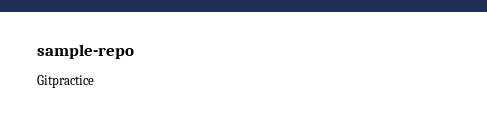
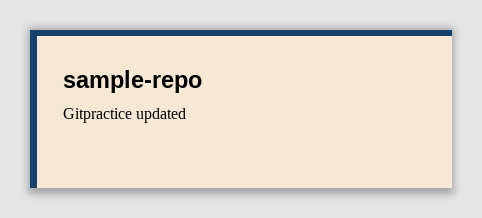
- Gitpractice
+ Gitpractice updated

